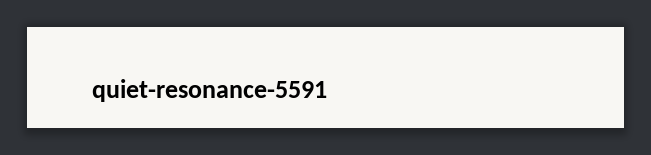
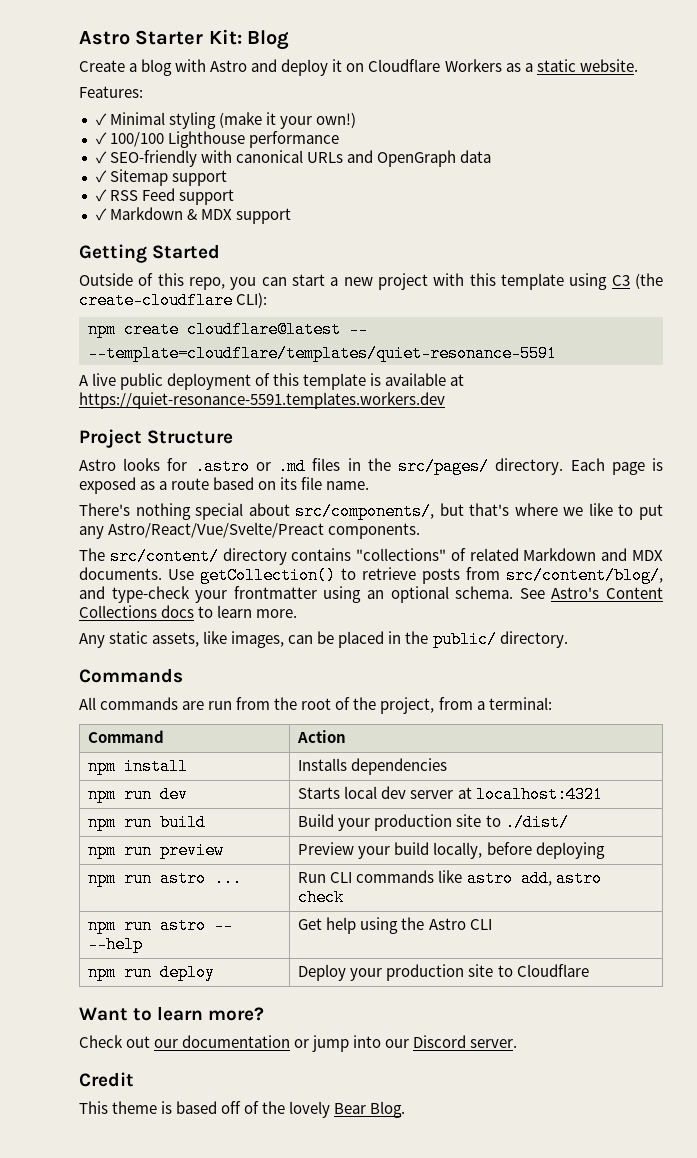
- quiet-resonance-5591
+ Astro Starter Kit: Blog
+ Create a blog with Astro and deploy it on Cloudflare Workers as a static website.
+ Features:
+ ✓ Minimal styling (make it your own!)
+ ✓ 100/100 Lighthouse performance
+ ✓ SEO-friendly with canonical URLs and OpenGraph data
+ ✓ Sitemap support
+ ✓ RSS Feed support
+ ✓ Markdown & MDX support
+ Getting Started
+ Outside of this repo, you can start a new project with this template using C3 (the create-cloudflare CLI):
+ npm create cloudflare@latest -- --template=cloudflare/templates/quiet-resonance-5591
+ A live public deployment of this template is available at https://quiet-resonance-5591.templates.workers.dev
+ Project Structure
+ Astro looks for .astro or .md files in the src/pages/ directory. Each page is exposed as a route based on its file name.
+ There's nothing special about src/components/, but that's where we like to put any Astro/React/Vue/Svelte/Preact components.
+ The src/content/ directory contains "collections" of related Markdown and MDX documents. Use getCollection() to retrieve posts from src/content/blog/, and type-check your frontmatter using an optional schema. See Astro's Content Collections docs to learn more.
+ Any static assets, like images, can be placed in the public/ directory.
+ Commands
+ All commands are run from the root of the project, from a terminal:
+ Command | Action
+ npm install | Installs dependencies
+ npm run dev | Starts local dev server at localhost:4321
+ npm run build | Build your production site to ./dist/
+ npm run preview | Preview your build locally, before deploying
+ npm run astro ... | Run CLI commands like astro add, astro check
+ npm run astro -- --help | Get help using the Astro CLI
+ npm run deploy | Deploy your production site to Cloudflare
+ Want to learn more?
+ Check out our documentation or jump into our Discord server.
+ Credit
+ This theme is based off of the lovely Bear Blog.

